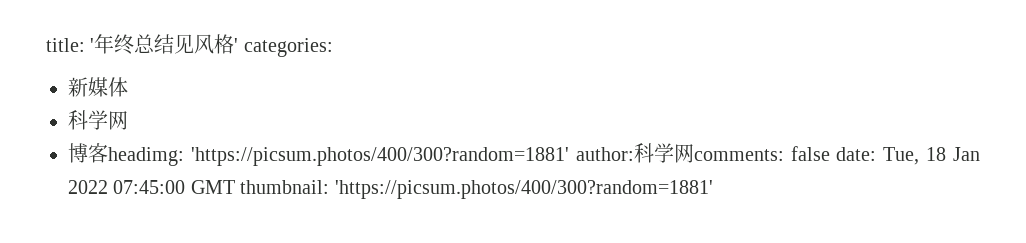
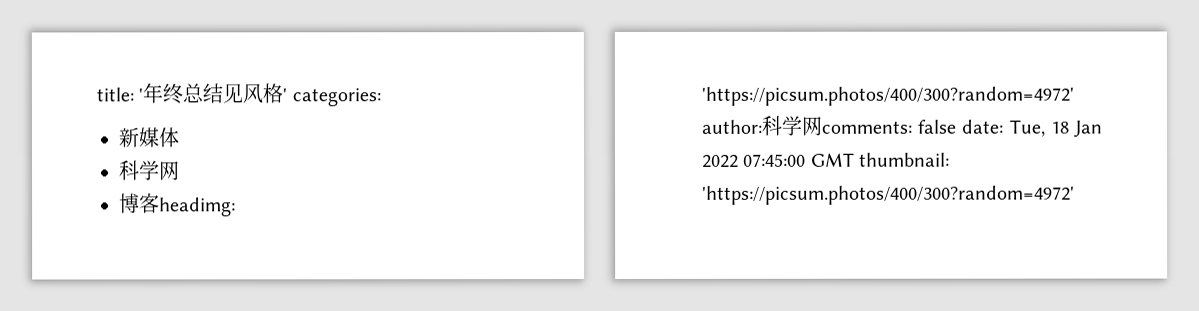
- 博客headimg: 'https://picsum.photos/400/300?random=1881' author:科学网comments: false date: Tue, 18 Jan 2022 07:45:00 GMT thumbnail: 'https://picsum.photos/400/300?random=1881'
+ 博客headimg: 'https://picsum.photos/400/300?random=4972' author:科学网comments: false date: Tue, 18 Jan 2022 07:45:00 GMT thumbnail: 'https://picsum.photos/400/300?random=4972'

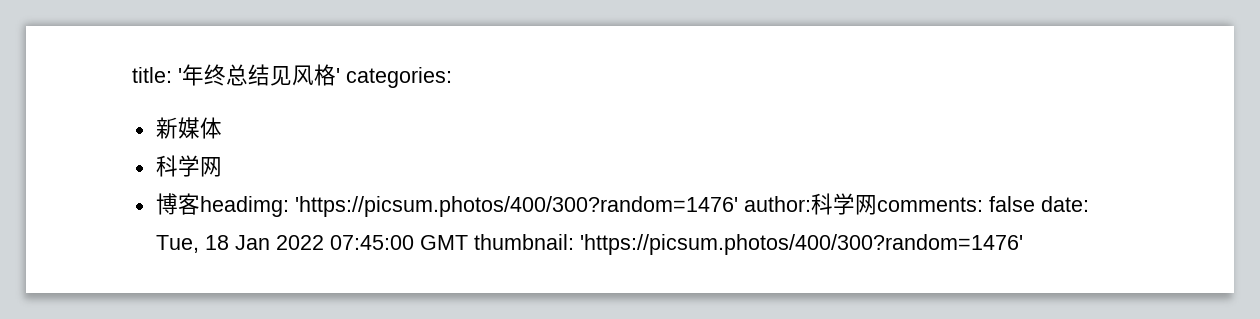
- 博客headimg: 'https://picsum.photos/400/300?random=4972' author:科学网comments: false date: Tue, 18 Jan 2022 07:45:00 GMT thumbnail: 'https://picsum.photos/400/300?random=4972'
+ 博客headimg: 'https://picsum.photos/400/300?random=1476' author:科学网comments: false date: Tue, 18 Jan 2022 07:45:00 GMT thumbnail: 'https://picsum.photos/400/300?random=1476'

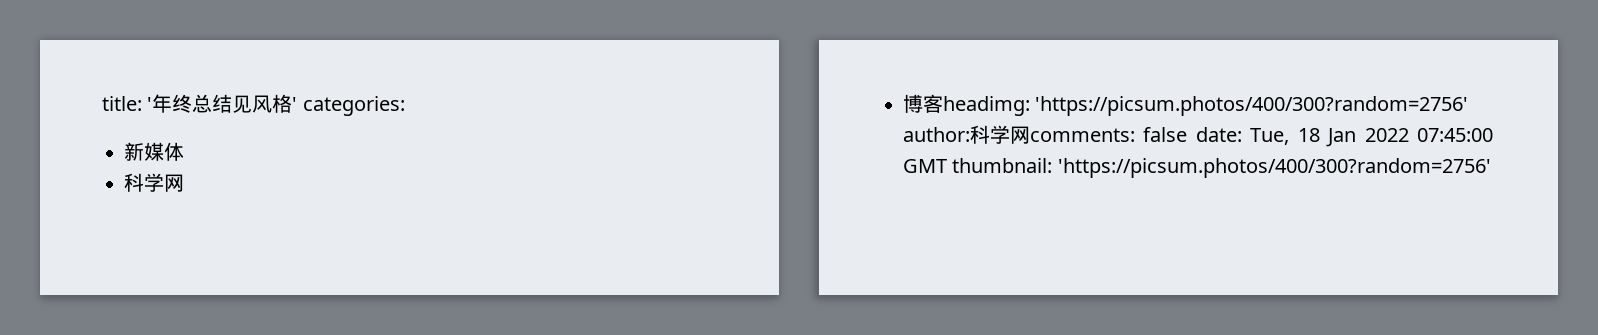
- 博客headimg: 'https://picsum.photos/400/300?random=1476' author:科学网comments: false date: Tue, 18 Jan 2022 07:45:00 GMT thumbnail: 'https://picsum.photos/400/300?random=1476'
+ 博客headimg: 'https://picsum.photos/400/300?random=2756' author:科学网comments: false date: Tue, 18 Jan 2022 07:45:00 GMT thumbnail: 'https://picsum.photos/400/300?random=2756'

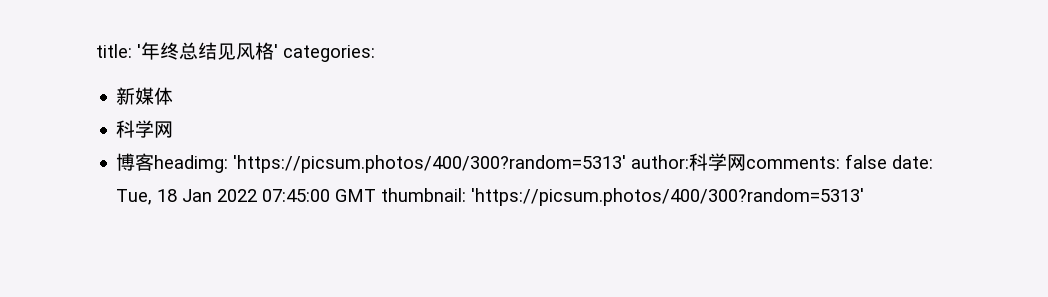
- 博客headimg: 'https://picsum.photos/400/300?random=2756' author:科学网comments: false date: Tue, 18 Jan 2022 07:45:00 GMT thumbnail: 'https://picsum.photos/400/300?random=2756'
+ 博客headimg: 'https://picsum.photos/400/300?random=5313' author:科学网comments: false date: Tue, 18 Jan 2022 07:45:00 GMT thumbnail: 'https://picsum.photos/400/300?random=5313'

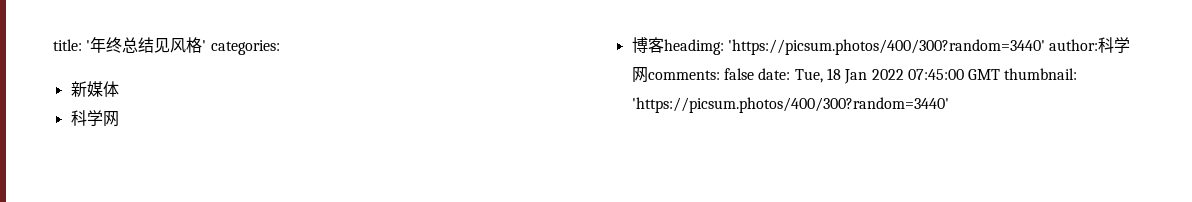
- 博客headimg: 'https://picsum.photos/400/300?random=5313' author:科学网comments: false date: Tue, 18 Jan 2022 07:45:00 GMT thumbnail: 'https://picsum.photos/400/300?random=5313'
+ 博客headimg: 'https://picsum.photos/400/300?random=3440' author:科学网comments: false date: Tue, 18 Jan 2022 07:45:00 GMT thumbnail: 'https://picsum.photos/400/300?random=3440'

